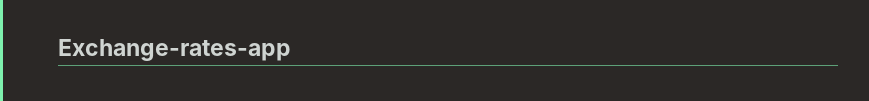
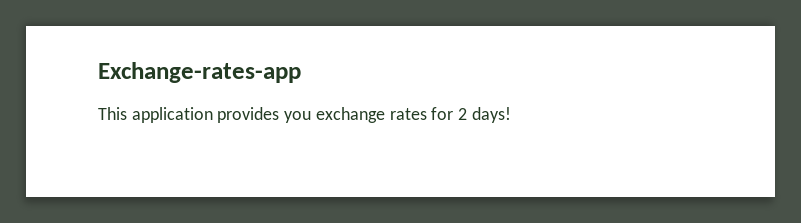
+ This application provides you exchange rates for 2 days!

